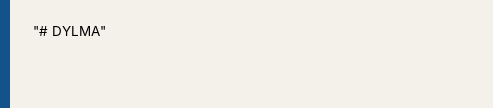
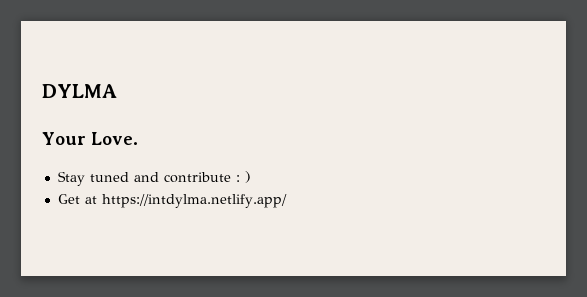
- "# DYLMA"
+ DYLMA
+ Your Love.
+ Stay tuned and contribute : )
+ Get at https://intdylma.netlify.app/

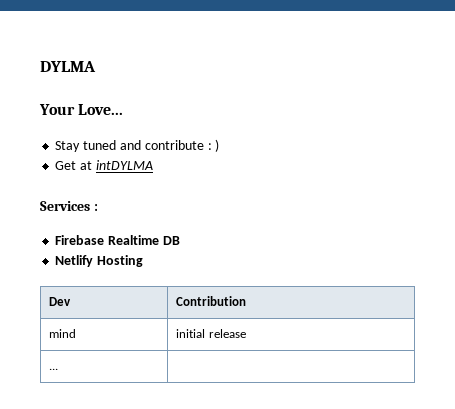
- Your Love.
+ Your Love...
- Get at https://intdylma.netlify.app/
+ Get at intDYLMA
+ Services :
+ Firebase Realtime DB
+ Netlify Hosting
+ Dev | Contribution
+ mind | initial release
+ ... |

